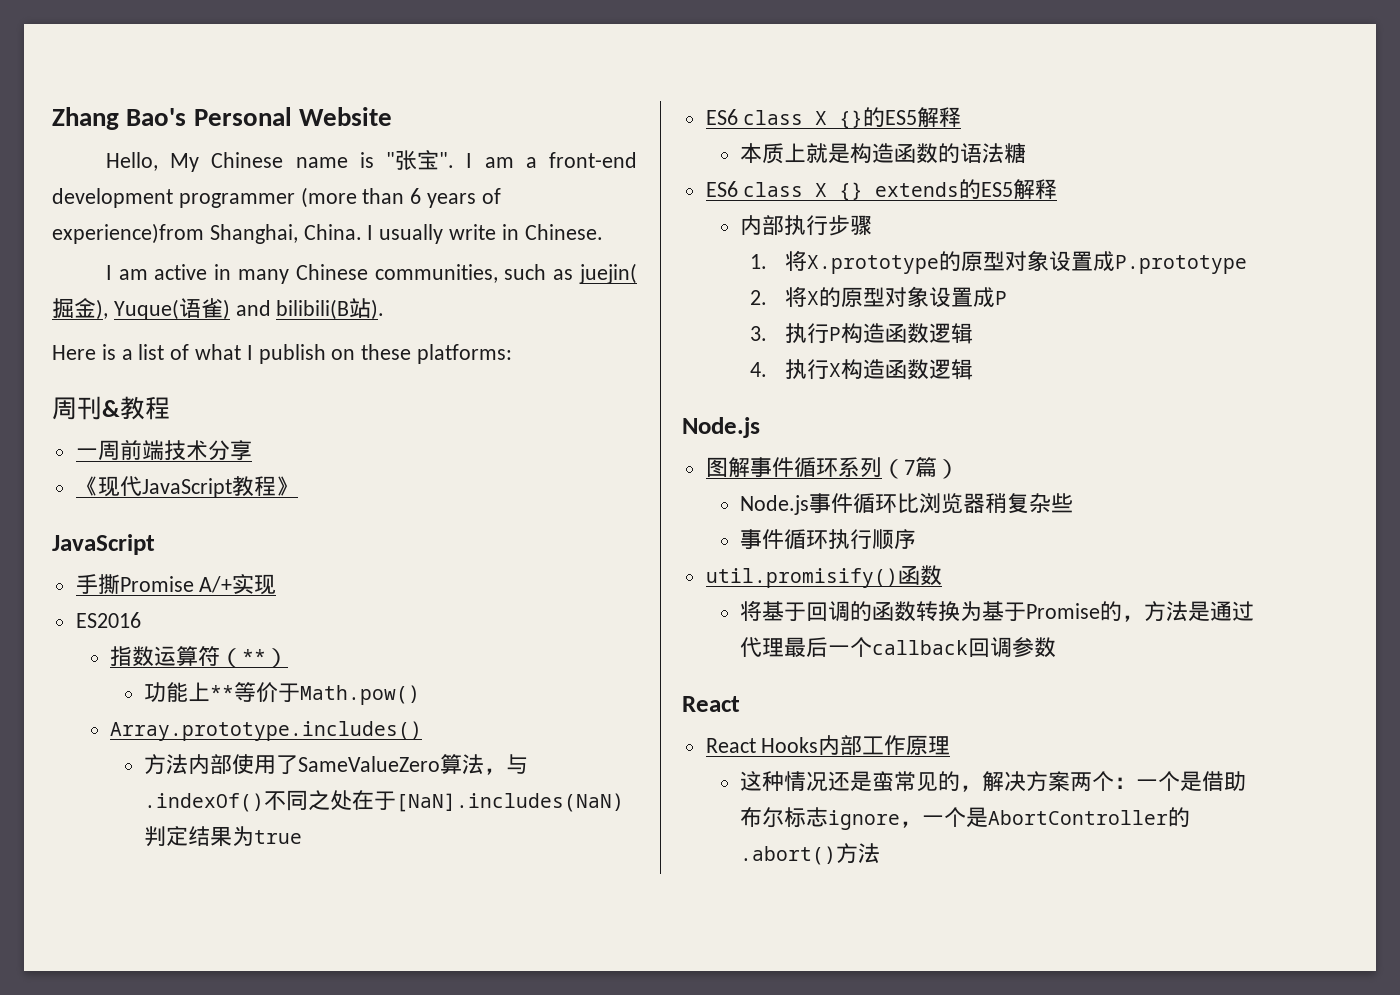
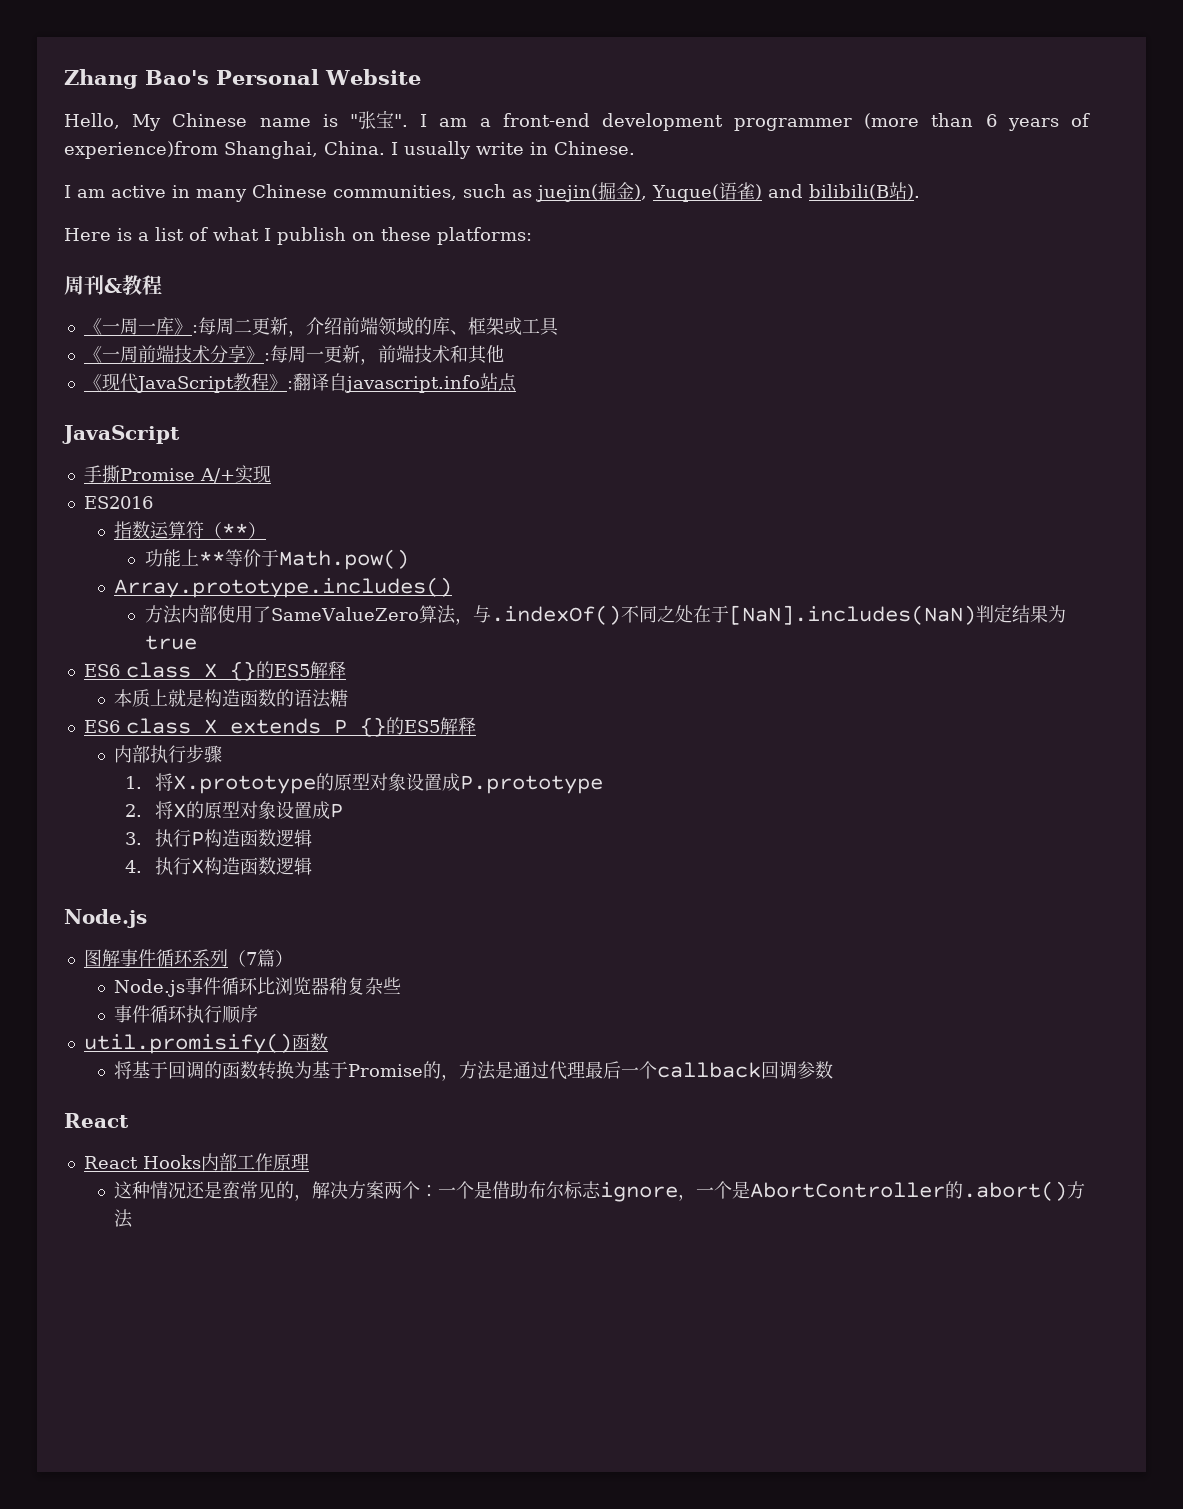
- 一周前端技术分享
+ 《一周一库》:每周二更新，介绍前端领域的库、框架或工具
+ 《一周前端技术分享》:每周一更新，前端技术和其他
- 《现代JavaScript教程》
+ 《现代JavaScript教程》:翻译自javascript.info站点
- ES6 class X {} extends的ES5解释
+ ES6 class X extends P {}的ES5解释

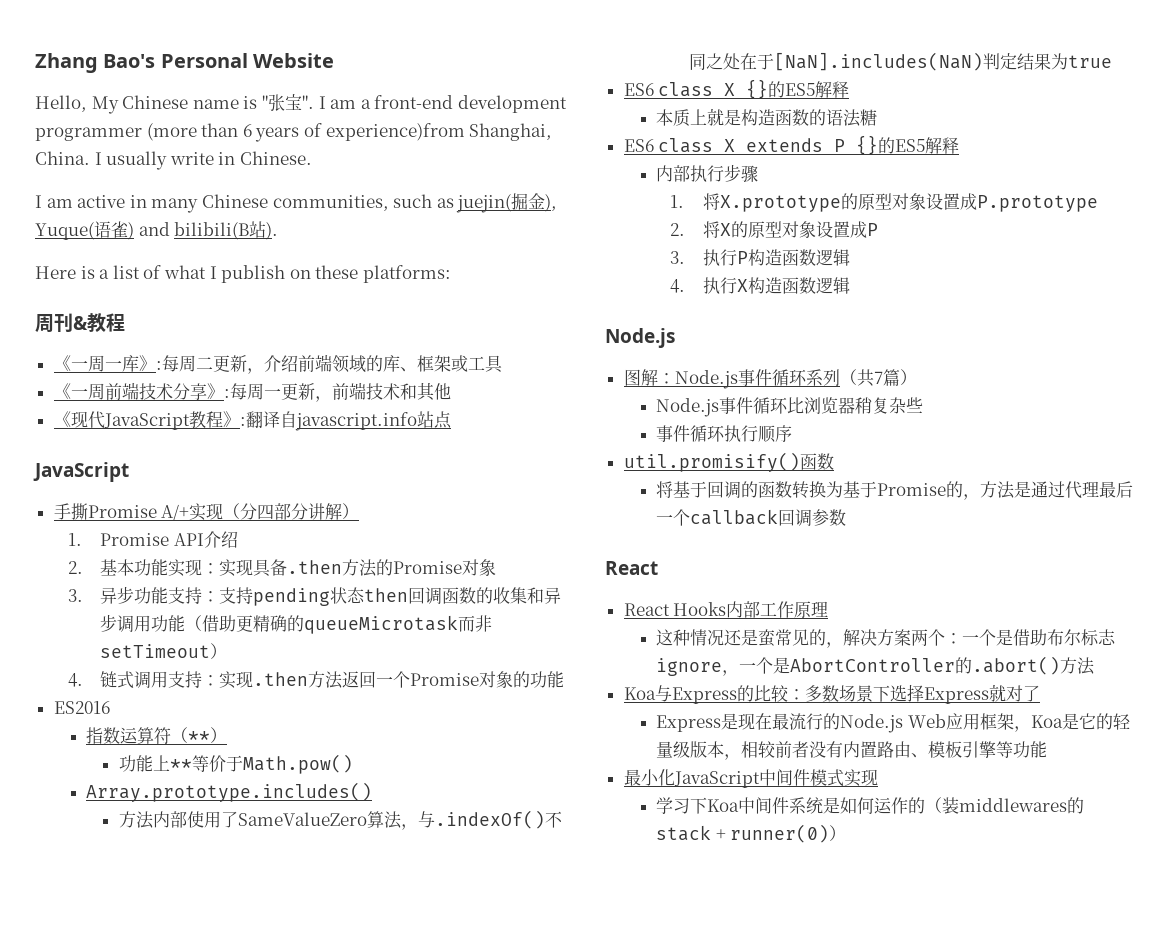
- 手撕Promise A/+实现
+ 手撕Promise A/+实现（分四部分讲解）
+ 1. Promise API介绍
+ 2.基本功能实现：实现具备.then方法的Promise对象
+ 3.异步功能支持：支持pending状态then回调函数的收集和异步调用功能（借助更精确的queueMicrotask而非setTimeout）
+ 4.链式调用支持：实现.then方法返回一个Promise对象的功能
- 图解事件循环系列（7篇）
+ 图解：Node.js事件循环系列（共7篇）
+ Koa与Express的比较：多数场景下选择Express就对了
+ Express是现在最流行的Node.js Web应用框架，Koa是它的轻量级版本，相较前者没有内置路由、模板引擎等功能
+ 最小化JavaScript中间件模式实现
+ 学习下Koa中间件系统是如何运作的（装middlewares的stack + runner(0)）

